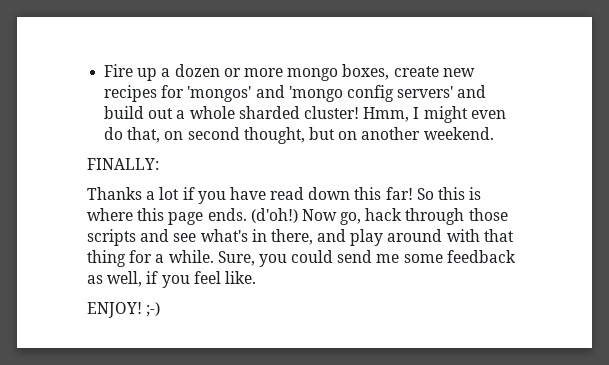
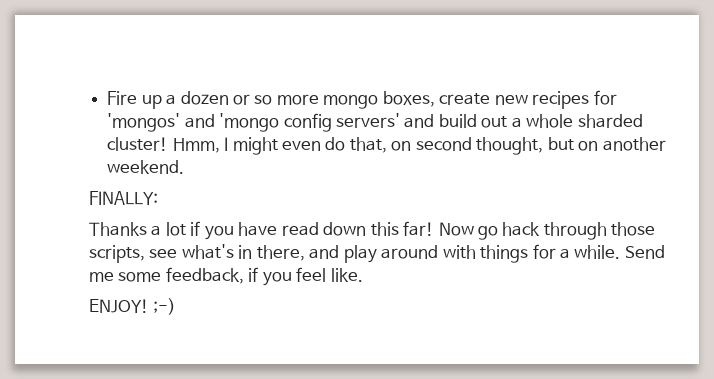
- Fire up a dozen or more mongo boxes, create new recipes for 'mongos' and 'mongo config servers' and build out a whole sharded cluster!
+ Fire up a dozen or so more mongo boxes, create new recipes for 'mongos' and 'mongo config servers' and build out a whole sharded cluster!
- So this is where this page ends. (d'oh!) Now go, hack through those scripts and see what's in there, and play around with that thing for a while.
+ Now go hack through those scripts, see what's in there, and play around with things for a while.
- Sure, you could send me some feedback as well, if you feel like.
+ Send me some feedback, if you feel like.

